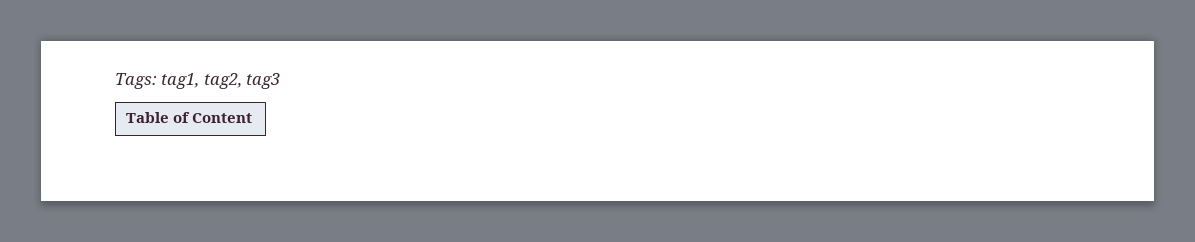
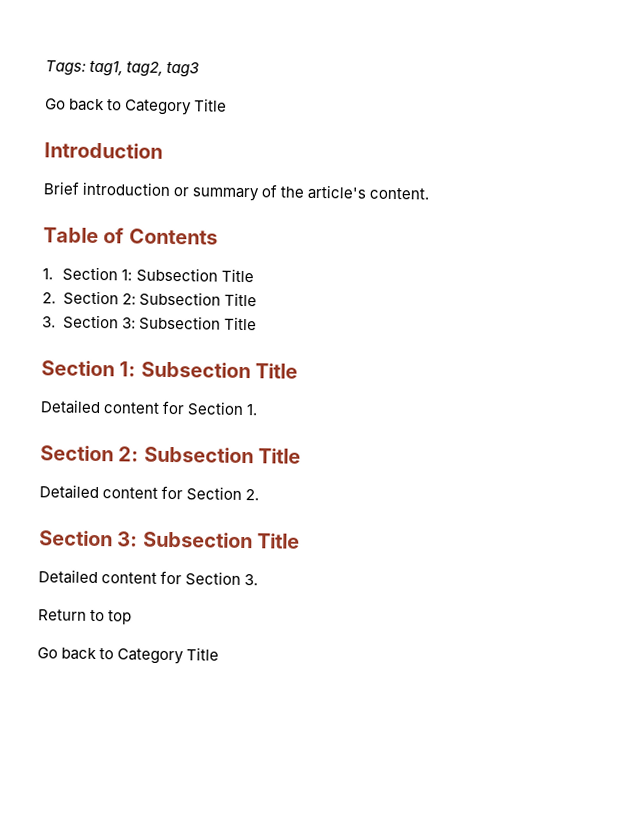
  Tags: tag1, tag2, tag3
- Table of Content
+ Go back to Category Title
+ Introduction
+ Brief introduction or summary of the article's content.
+ Table of Contents
+ 1. Section 1: Subsection Title
+ 2. Section 2: Subsection Title
+ 3. Section 3: Subsection Title
+ Section 1: Subsection Title
+ Detailed content for Section 1.
+ Section 2: Subsection Title
+ Detailed content for Section 2.
+ Section 3: Subsection Title
+ Detailed content for Section 3.
+ Return to top
+ Go back to Category Title

